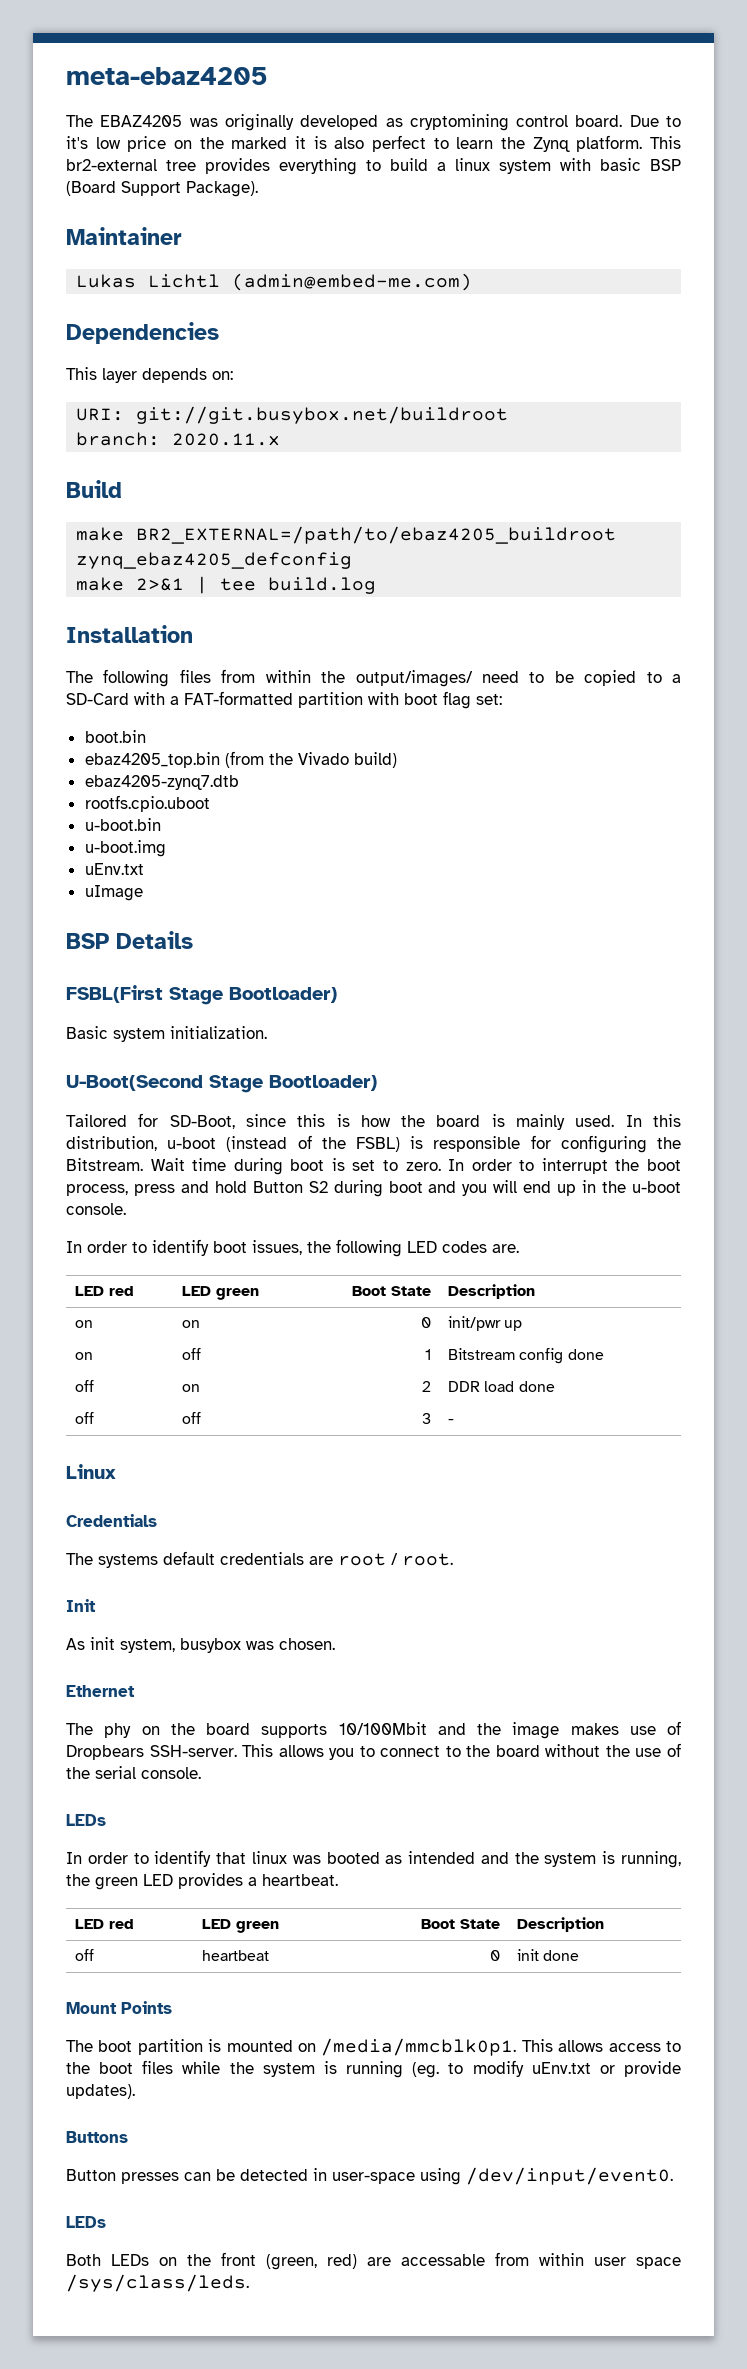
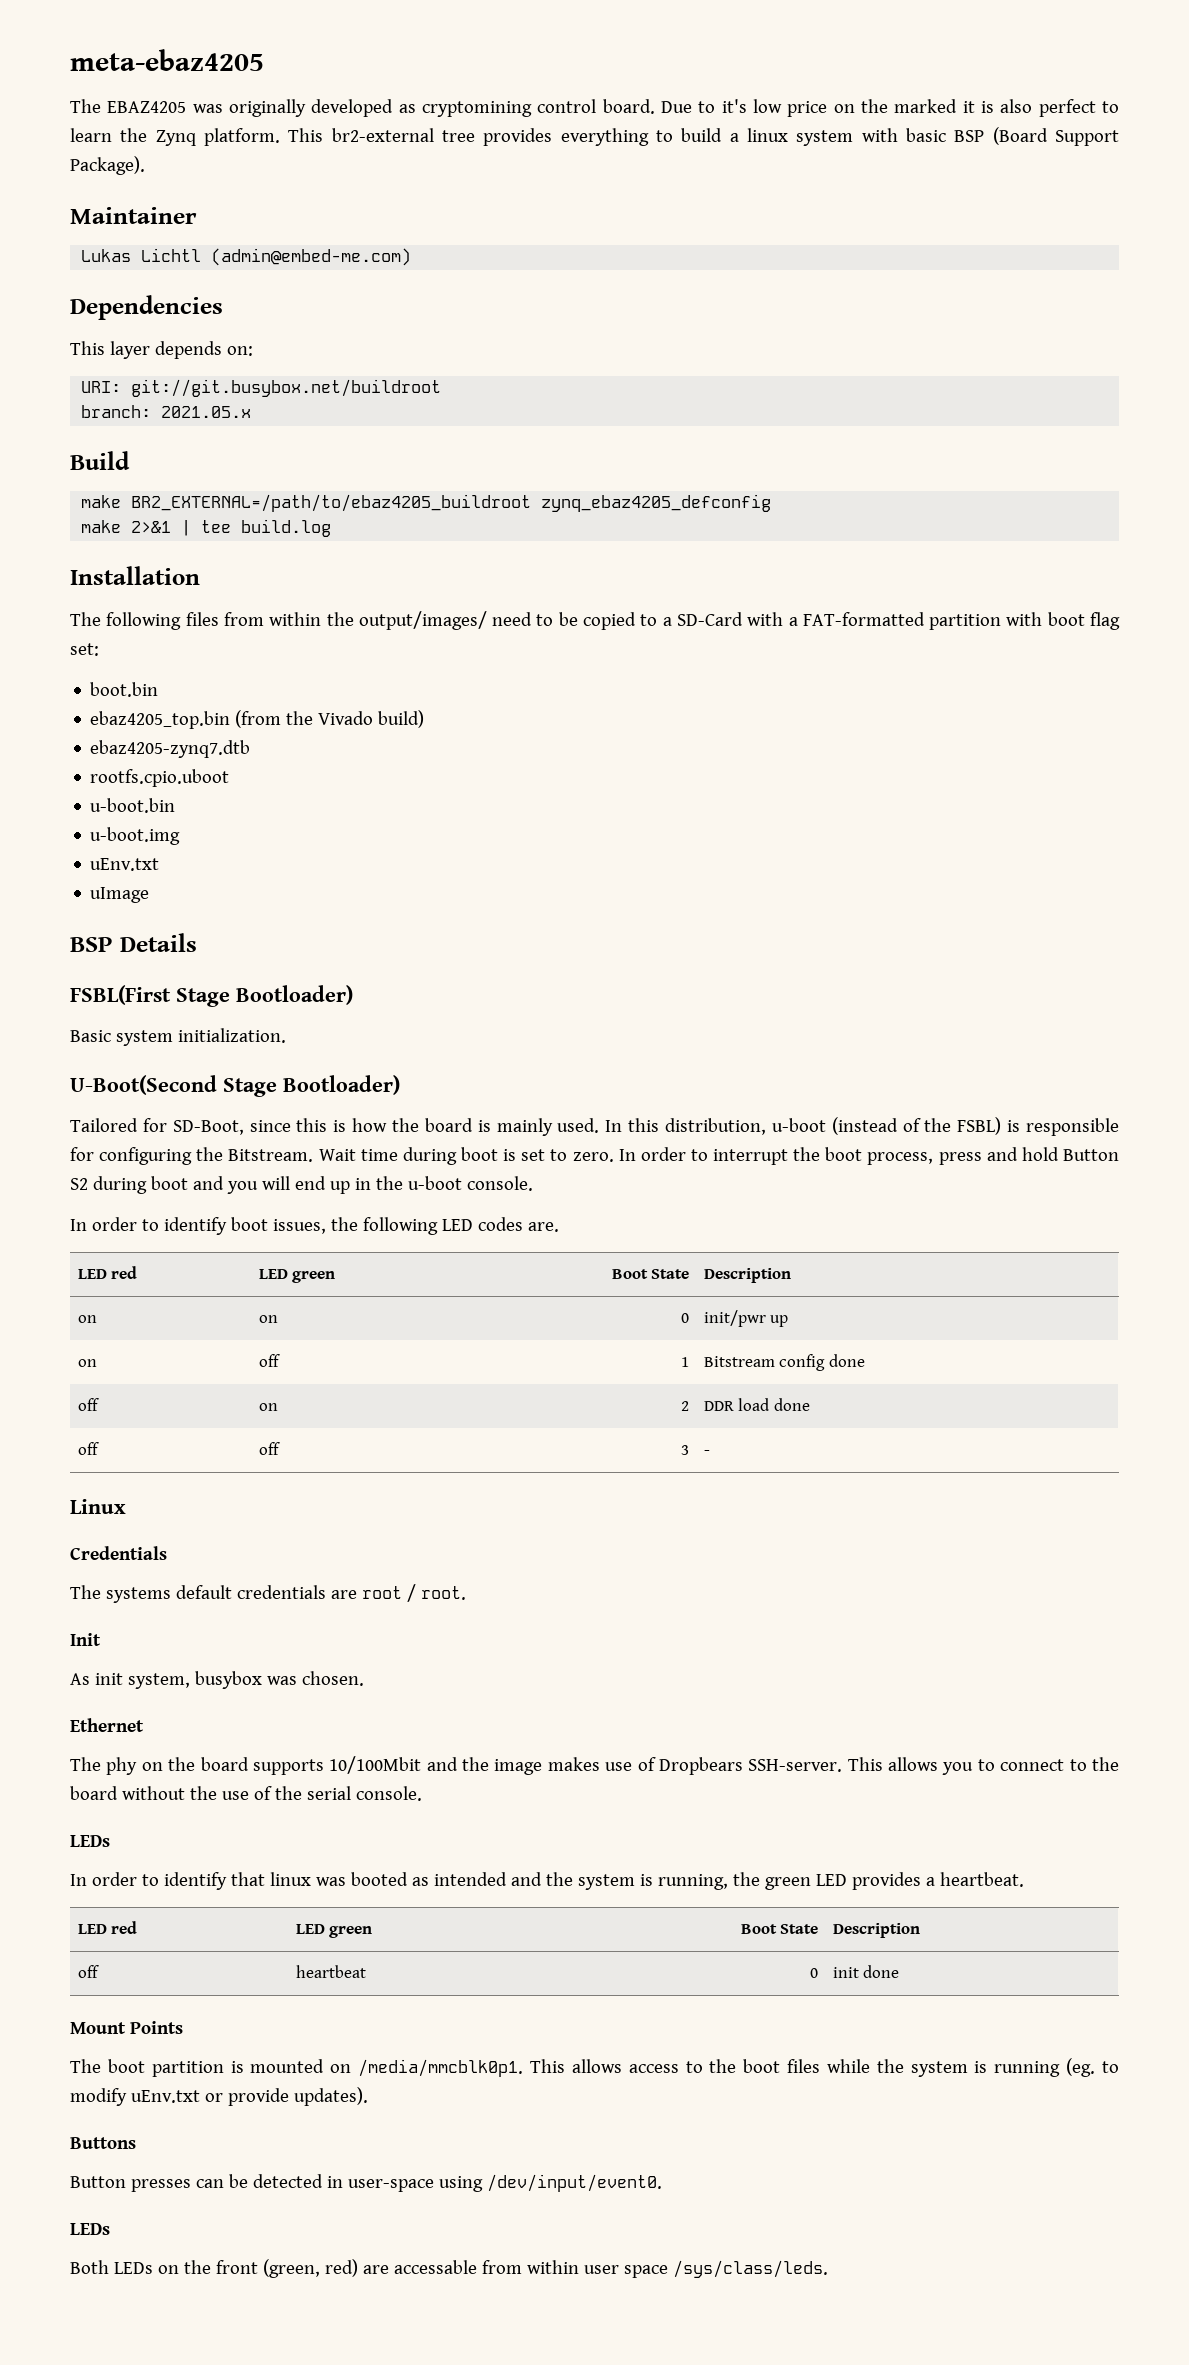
- branch: 2020.11.x
+ branch: 2021.05.x

